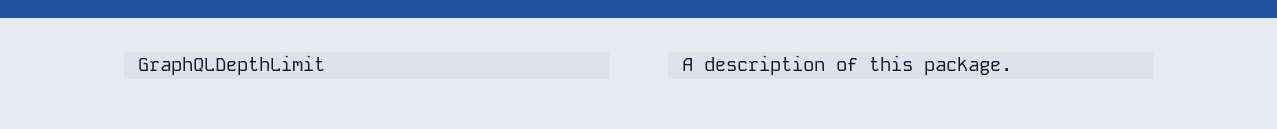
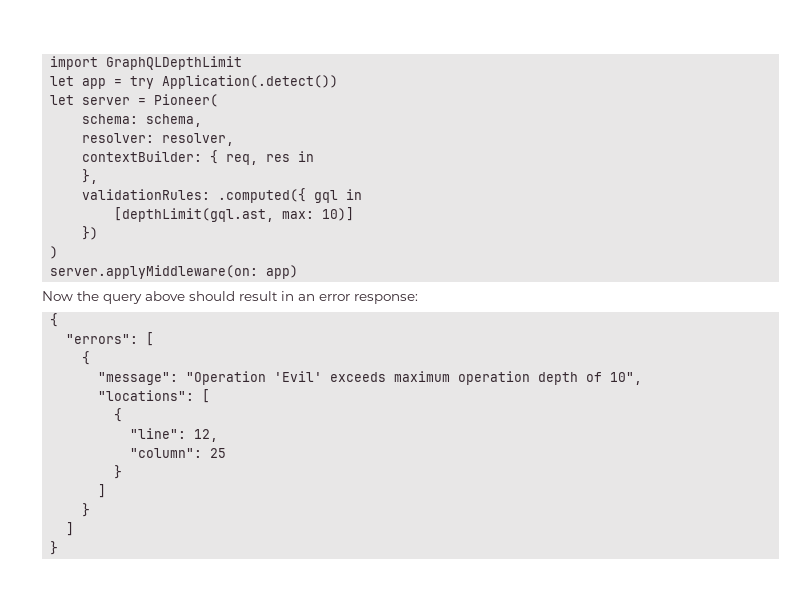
- GraphQLDepthLimit
+ import GraphQLDepthLimit
- A description of this package.
+ let app = try Application(.detect())
+ let server = Pioneer(
+ schema: schema,
+ resolver: resolver,
+ contextBuilder: { req, res in
+ },
+ validationRules: .computed({ gql in
+ [depthLimit(gql.ast, max: 10)]
+ })
+ )
+ server.applyMiddleware(on: app)
+ Now the query above should result in an error response:
+ {
+ "errors": [
+ {
+ "message": "Operation 'Evil' exceeds maximum operation depth of 10",
+ "locations": [
+ {
+ "line": 12,
+ "column": 25
+ }
+ ]
+ }
+ ]
+ }

